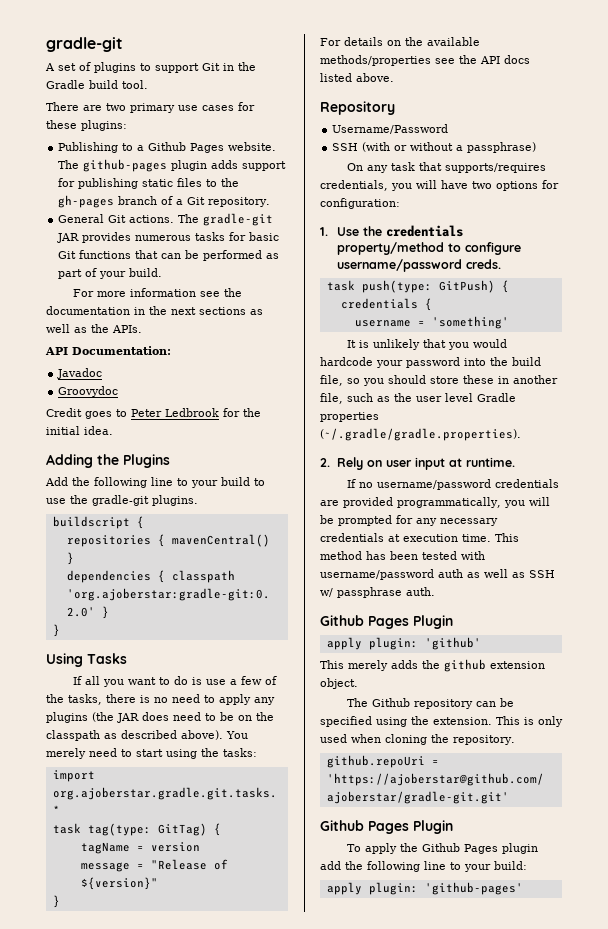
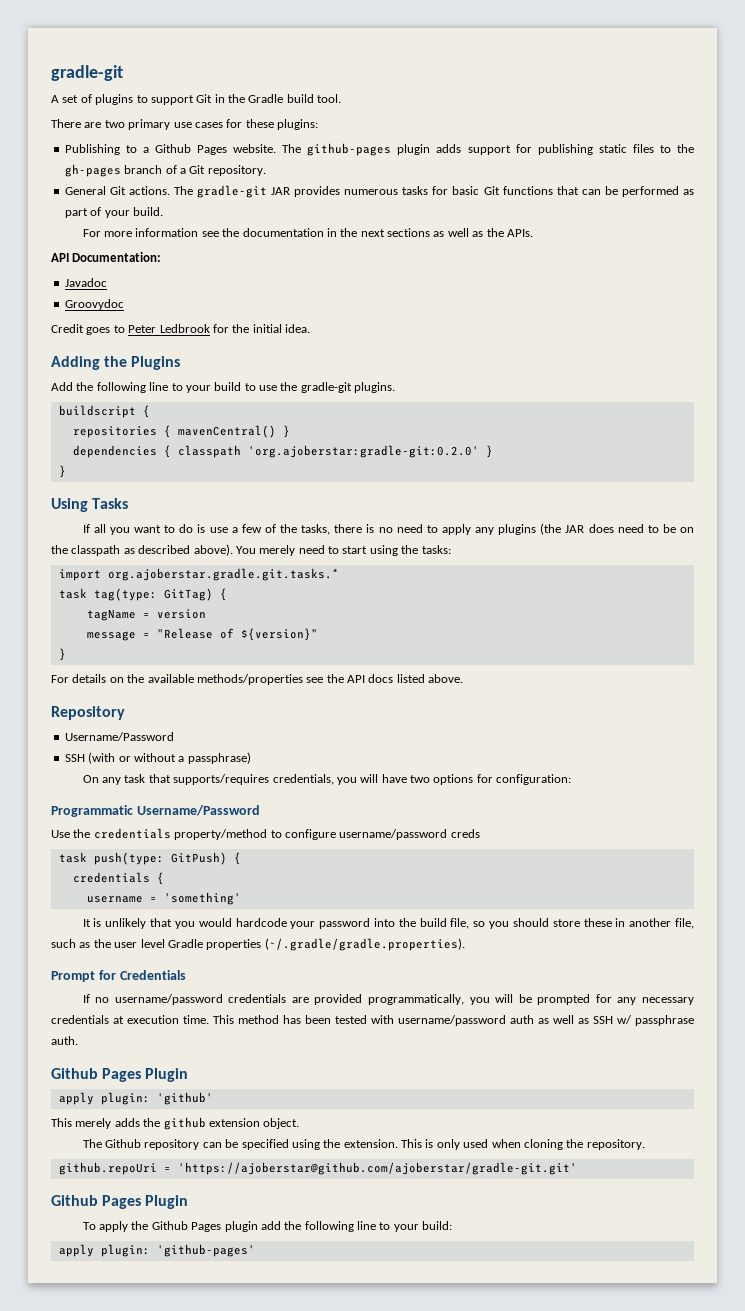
- 1. Use the credentials property/method to configure username/password creds.
+ Programmatic Username/Password
+ Use the credentials property/method to configure username/password creds
- 2. Rely on user input at runtime.
+ Prompt for Credentials

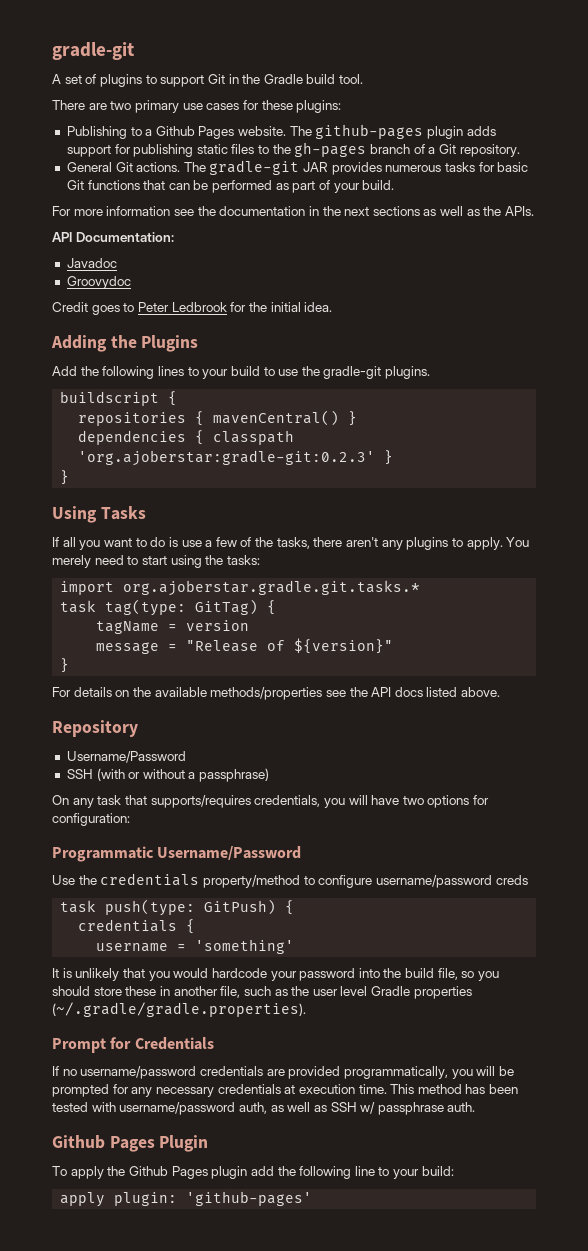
- Add the following line to your build to use the gradle-git plugins.
+ Add the following lines to your build to use the gradle-git plugins.
- dependencies { classpath 'org.ajoberstar:gradle-git:0.2.0' }
+ dependencies { classpath 'org.ajoberstar:gradle-git:0.2.3' }
- If all you want to do is use a few of the tasks, there is no need to apply any plugins (the JAR does need to be on the classpath as described above).
+ If all you want to do is use a few of the tasks, there aren't any plugins to apply.
- This method has been tested with username/password auth as well as SSH w/ passphrase auth.
+ This method has been tested with username/password auth, as well as SSH w/ passphrase auth.
- apply plugin: 'github'
- This merely adds the github extension object.
- The Github repository can be specified using the extension. This is only used when cloning the repository.
- github.repoUri = 'https://ajoberstar@github.com/ajoberstar/gradle-git.git'
- Github Pages Plugin

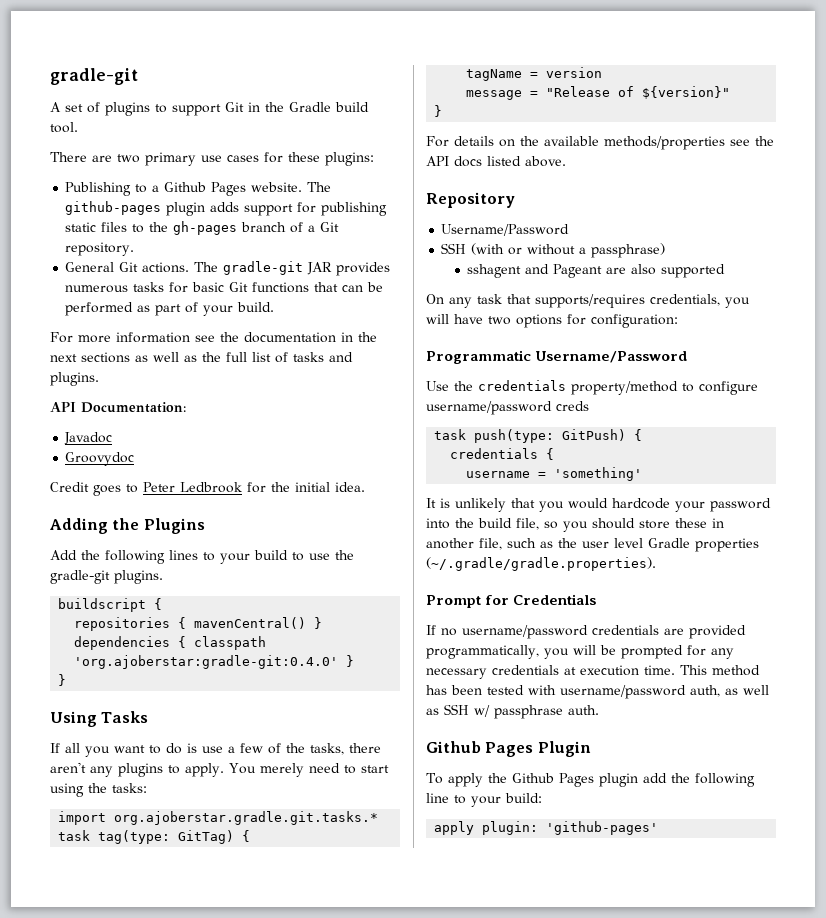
- For more information see the documentation in the next sections as well as the APIs.
+ For more information see the documentation in the next sections as well as the full list of tasks and plugins.
- dependencies { classpath 'org.ajoberstar:gradle-git:0.2.3' }
+ dependencies { classpath 'org.ajoberstar:gradle-git:0.4.0' }
+ sshagent and Pageant are also supported

